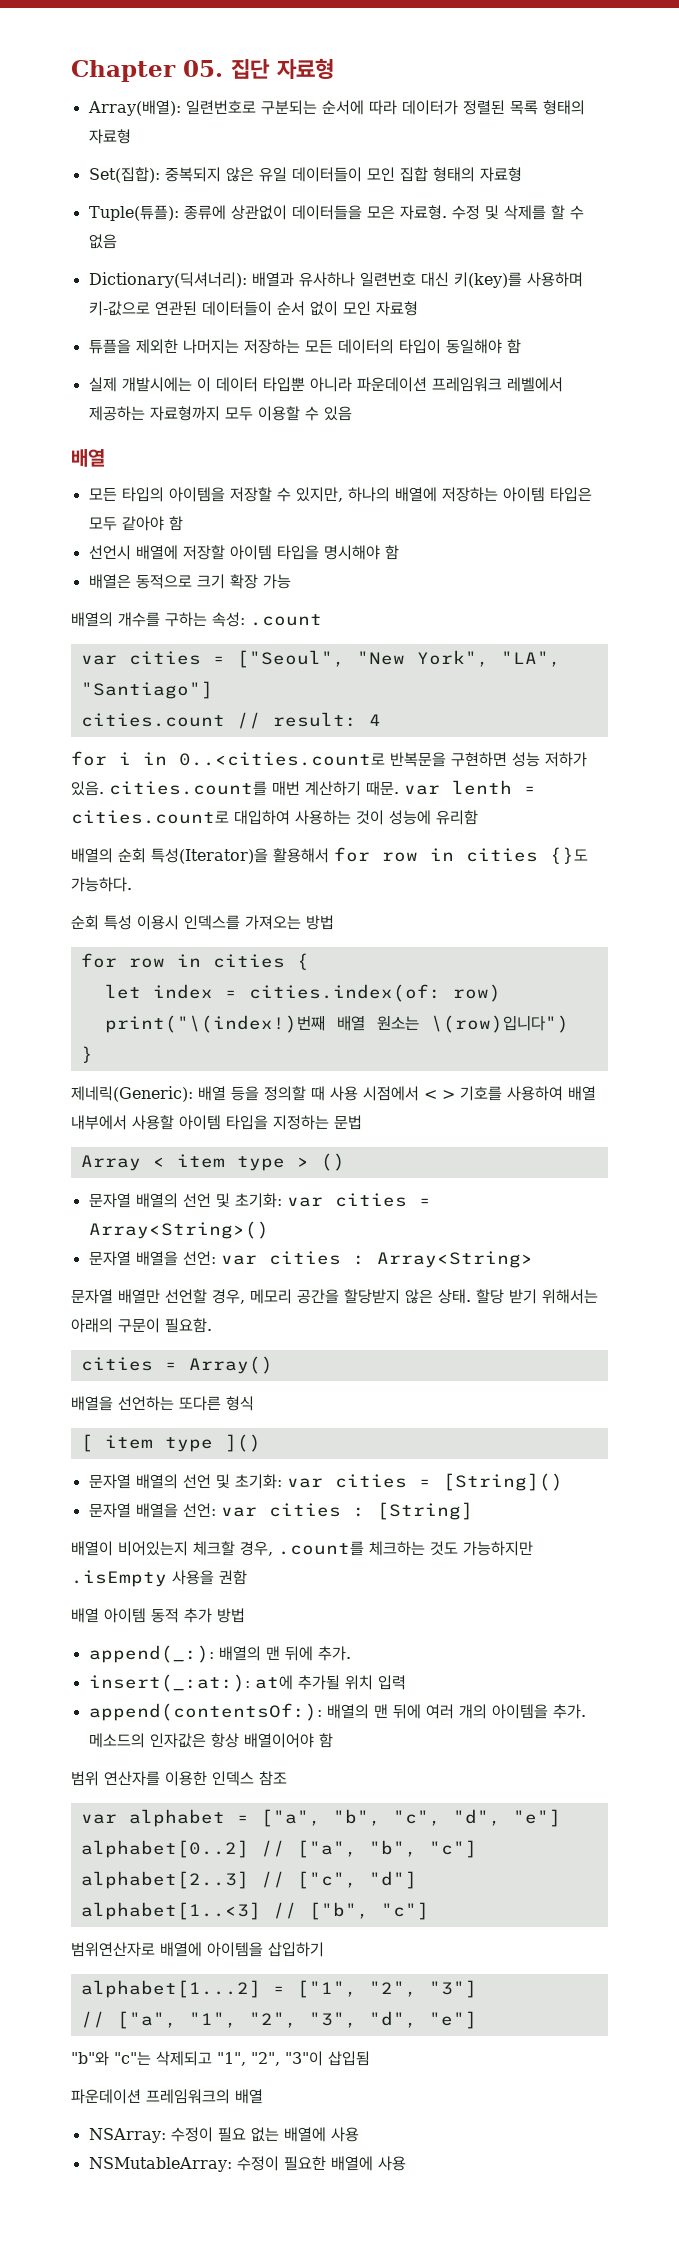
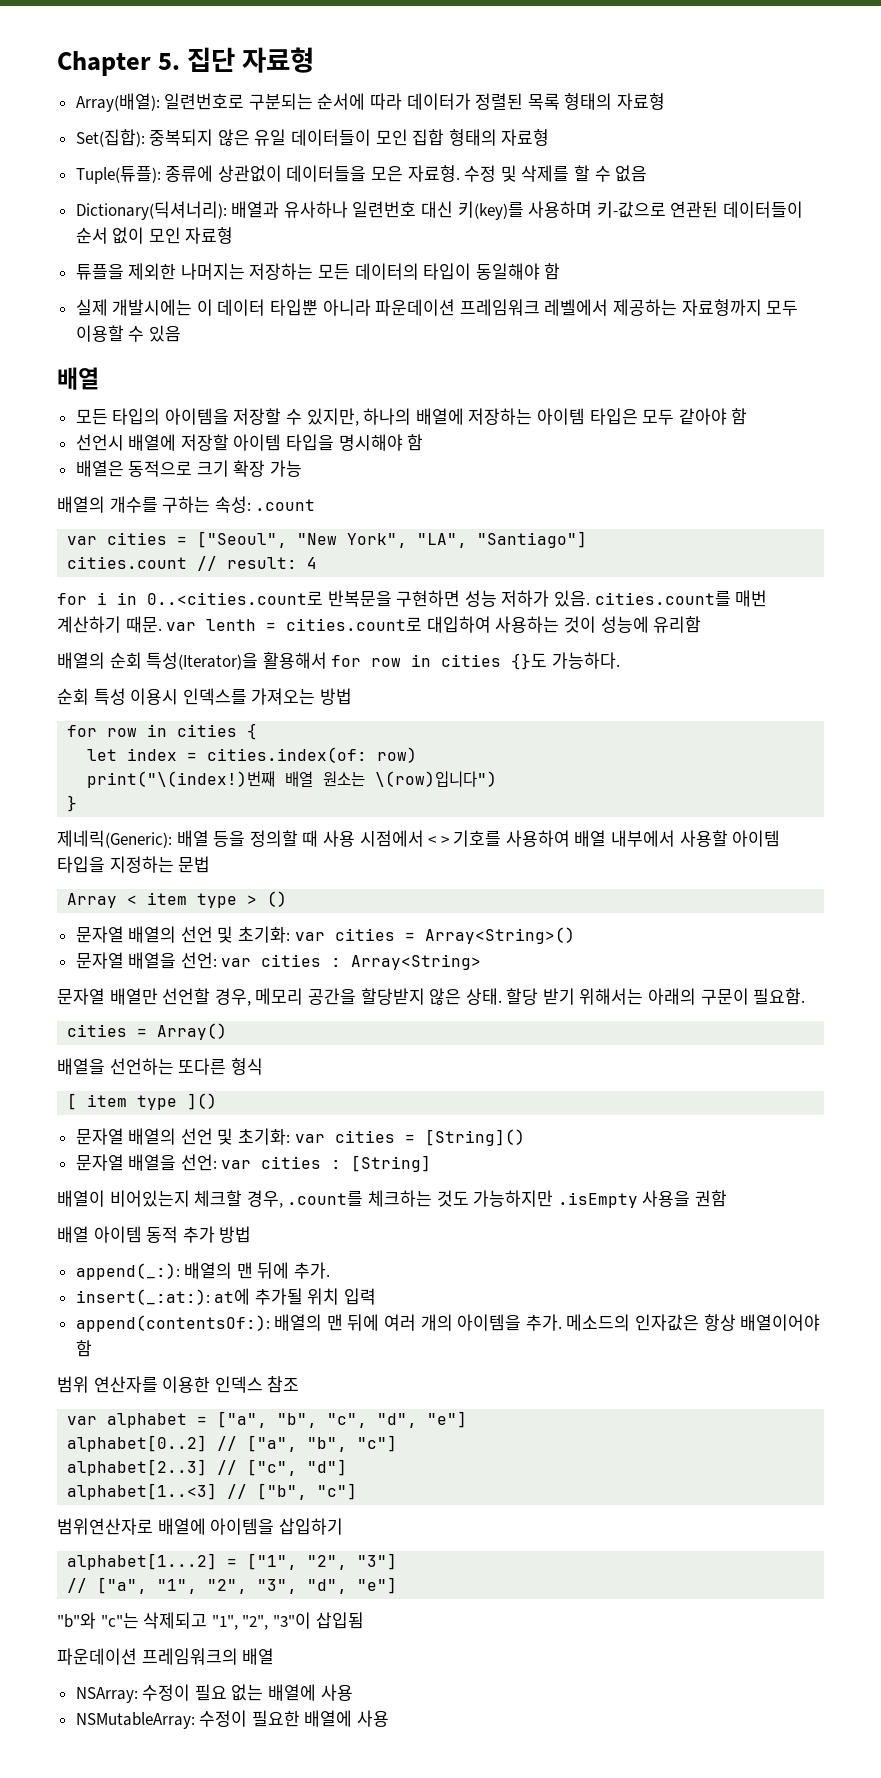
- Chapter 05. 집단 자료형
+ Chapter 5. 집단 자료형

